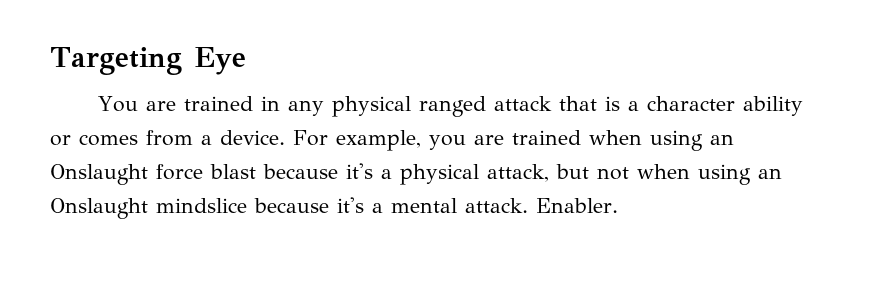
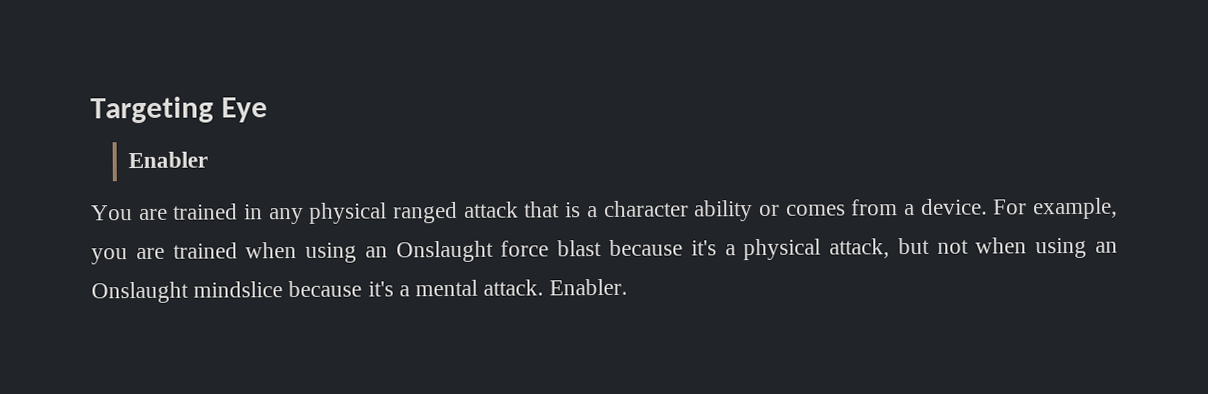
+ Enabler

